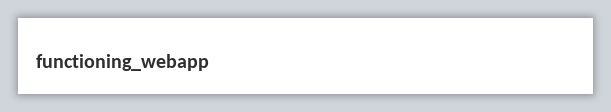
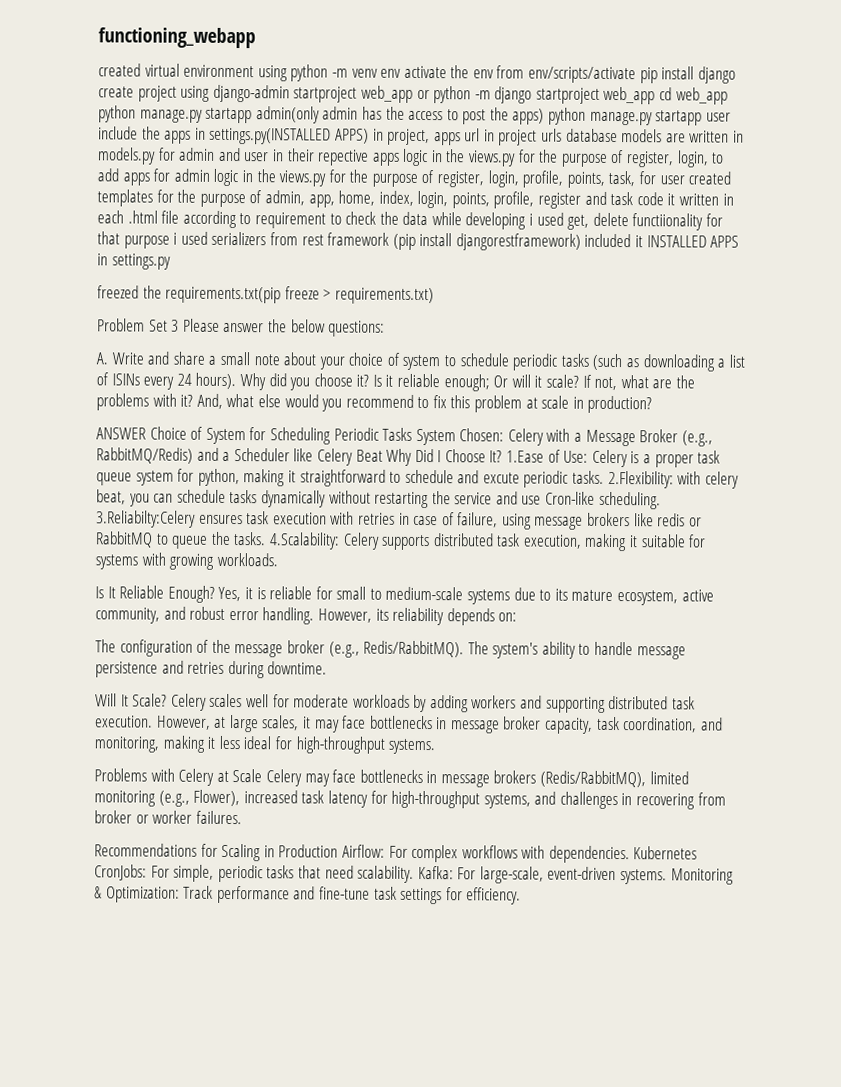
+ created virtual environment using python -m venv env activate the env from env/scripts/activate pip install django create project using django-admin startproject web_app or python -m django startproject web_app cd web_app python manage.py startapp admin(only admin has the access to post the apps) python manage.py startapp user include the apps in settings.py(INSTALLED APPS) in project, apps url in project urls database models are written in models.py for admin and user in their repective apps logic in the views.py for the purpose of register, login, to add apps for admin logic in the views.py for the purpose of register, login, profile, points, task, for user created templates for the purpose of admin, app, home, index, login, points, profile, register and task code it written in each .html file according to requirement to check the data while developing i used get, delete functiionality for that purpose i used serializers from rest framework (pip install djangorestframework) included it INSTALLED APPS in settings.py
+ freezed the requirements.txt(pip freeze > requirements.txt)
+ Problem Set 3 Please answer the below questions:
+ A. Write and share a small note about your choice of system to schedule periodic tasks (such as downloading a list of ISINs every 24 hours). Why did you choose it? Is it reliable enough; Or will it scale? If not, what are the problems with it? And, what else would you recommend to fix this problem at scale in production?
+ ANSWER Choice of System for Scheduling Periodic Tasks System Chosen: Celery with a Message Broker (e.g., RabbitMQ/Redis) and a Scheduler like Celery Beat Why Did I Choose It? 1.Ease of Use: Celery is a proper task queue system for python, making it straightforward to schedule and excute periodic tasks. 2.Flexibility: with celery beat, you can schedule tasks dynamically without restarting the service and use Cron-like scheduling. 3.Reliabilty:Celery ensures task execution with retries in case of failure, using message brokers like redis or RabbitMQ to queue the tasks. 4.Scalability: Celery supports distributed task execution, making it suitable for systems with growing workloads.
+ Is It Reliable Enough? Yes, it is reliable for small to medium-scale systems due to its mature ecosystem, active community, and robust error handling. However, its reliability depends on:
+ The configuration of the message broker (e.g., Redis/RabbitMQ). The system's ability to handle message persistence and retries during downtime.
+ Will It Scale? Celery scales well for moderate workloads by adding workers and supporting distributed task execution. However, at large scales, it may face bottlenecks in message broker capacity, task coordination, and monitoring, making it less ideal for high-throughput systems.
+ Problems with Celery at Scale Celery may face bottlenecks in message brokers (Redis/RabbitMQ), limited monitoring (e.g., Flower), increased task latency for high-throughput systems, and challenges in recovering from broker or worker failures.
+ Recommendations for Scaling in Production Airflow: For complex workflows with dependencies. Kubernetes CronJobs: For simple, periodic tasks that need scalability. Kafka: For large-scale, event-driven systems. Monitoring & Optimization: Track performance and fine-tune task settings for efficiency.

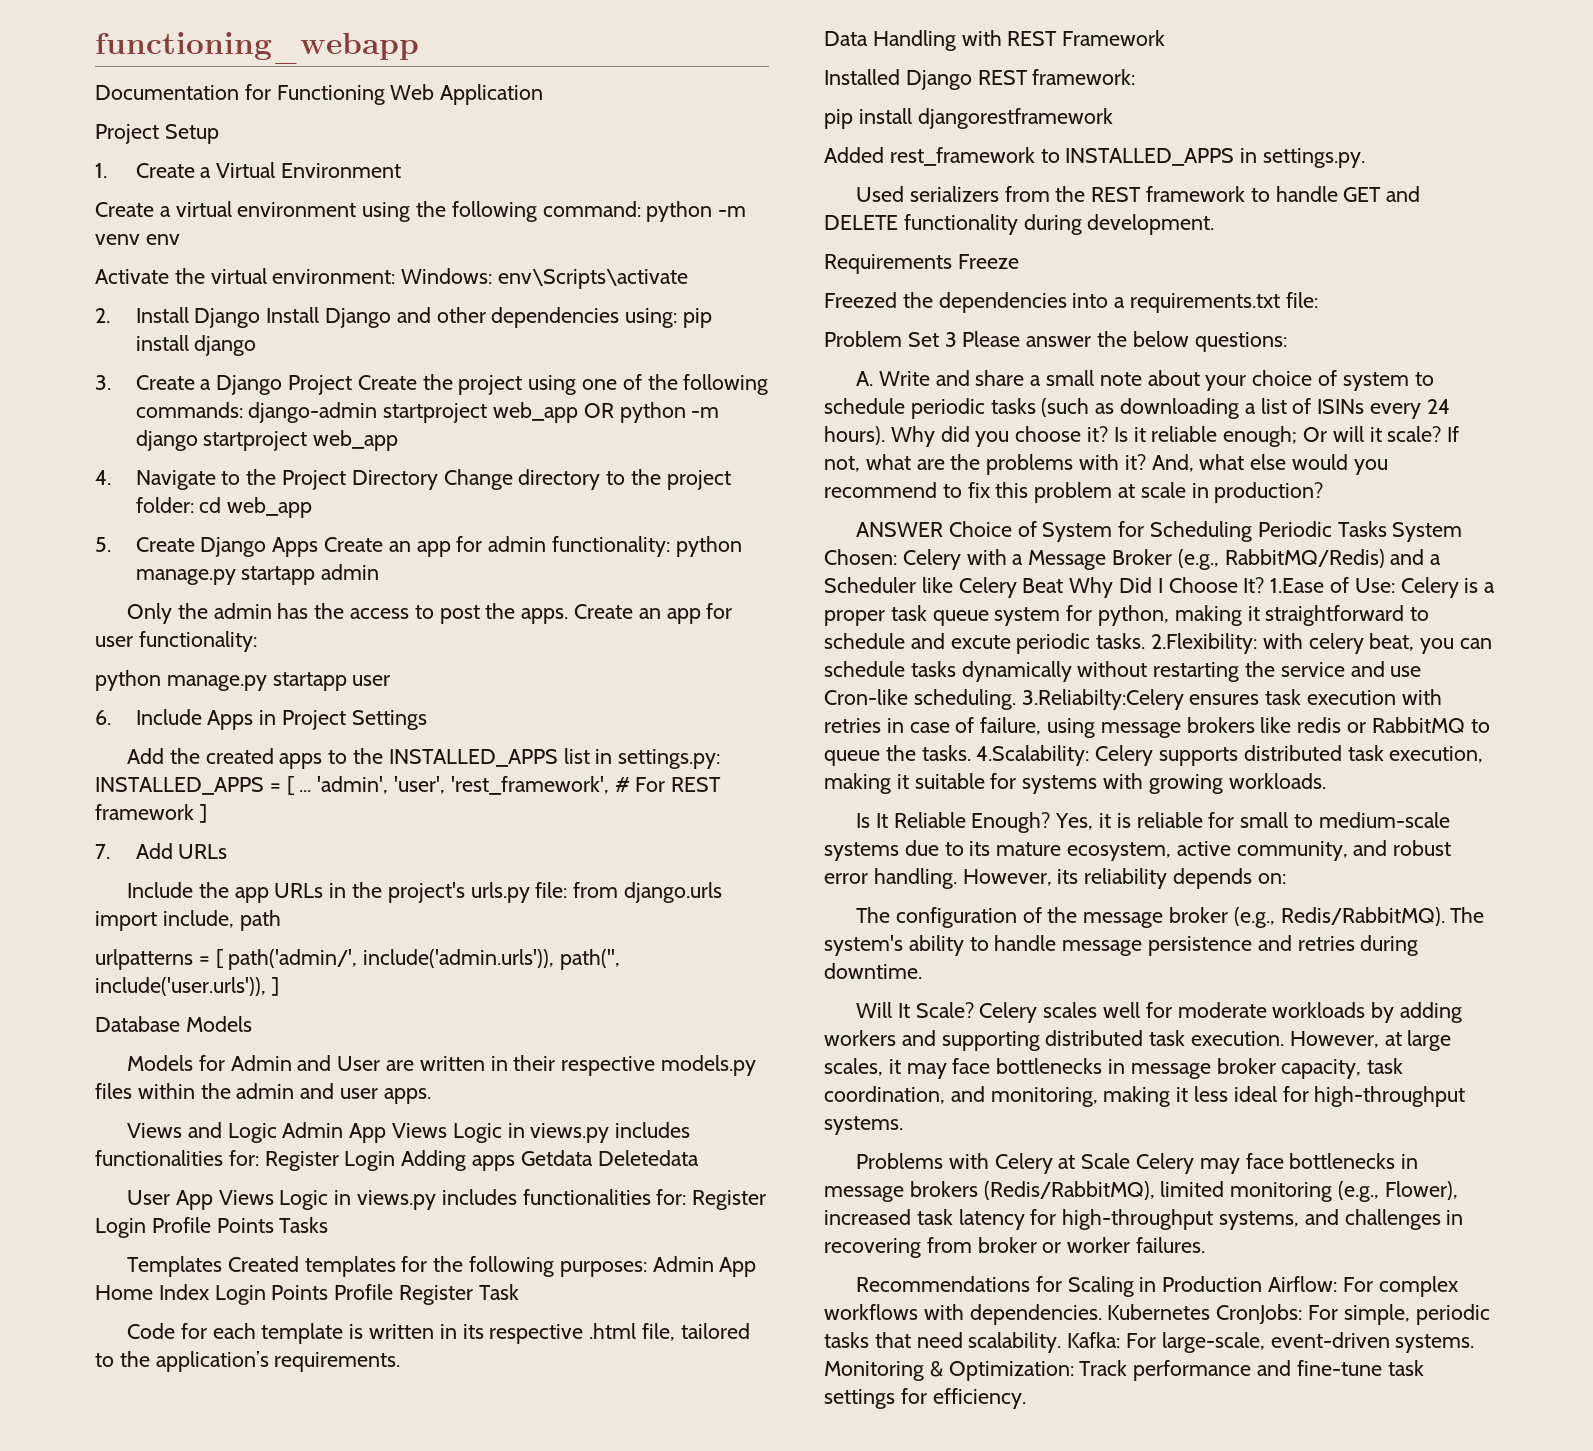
- created virtual environment using python -m venv env activate the env from env/scripts/activate pip install django create project using django-admin startproject web_app or python -m django startproject web_app cd web_app python manage.py startapp admin(only admin has the access to post the apps) python manage.py startapp user include the apps in settings.py(INSTALLED APPS) in project, apps url in project urls database models are written in models.py for admin and user in their repective apps logic in the views.py for the purpose of register, login, to add apps for admin logic in the views.py for the purpose of register, login, profile, points, task, for user created templates for the purpose of admin, app, home, index, login, points, profile, register and task code it written in each .html file according to requirement to check the data while developing i used get, delete functiionality for that purpose i used serializers from rest framework (pip install djangorestframework) included it INSTALLED APPS in settings.py
- freezed the requirements.txt(pip freeze > requirements.txt)
+ Documentation for Functioning Web Application
+ Project Setup
+ 1. Create a Virtual Environment
+ Create a virtual environment using the following command: python -m venv env
+ Activate the virtual environment: Windows: env\Scripts\activate
+ 2. Install Django Install Django and other dependencies using: pip install django
+ 3. Create a Django Project Create the project using one of the following commands: django-admin startproject web_app OR python -m django startproject web_app
+ 4. Navigate to the Project Directory Change directory to the project folder: cd web_app
+ 5. Create Django Apps Create an app for admin functionality: python manage.py startapp admin
+ Only the admin has the access to post the apps. Create an app for user functionality:
+ python manage.py startapp user
+ 6. Include Apps in Project Settings
+ Add the created apps to the INSTALLED_APPS list in settings.py: INSTALLED_APPS = [ ... 'admin', 'user', 'rest_framework', # For REST framework ]
+ 7. Add URLs
+ Include the app URLs in the project's urls.py file: from django.urls import include, path
+ urlpatterns = [ path('admin/', include('admin.urls')), path('', include('user.urls')), ]
+ Database Models
+ Models for Admin and User are written in their respective models.py files within the admin and user apps.
+ Views and Logic Admin App Views Logic in views.py includes functionalities for: Register Login Adding apps Getdata Deletedata
+ User App Views Logic in views.py includes functionalities for: Register Login Profile Points Tasks
+ Templates Created templates for the following purposes: Admin App Home Index Login Points Profile Register Task
+ Code for each template is written in its respective .html file, tailored to the application’s requirements.
+ Data Handling with REST Framework
+ Installed Django REST framework:
+ pip install djangorestframework
+ Added rest_framework to INSTALLED_APPS in settings.py.
+ Used serializers from the REST framework to handle GET and DELETE functionality during development.
+ Requirements Freeze
+ Freezed the dependencies into a requirements.txt file:

